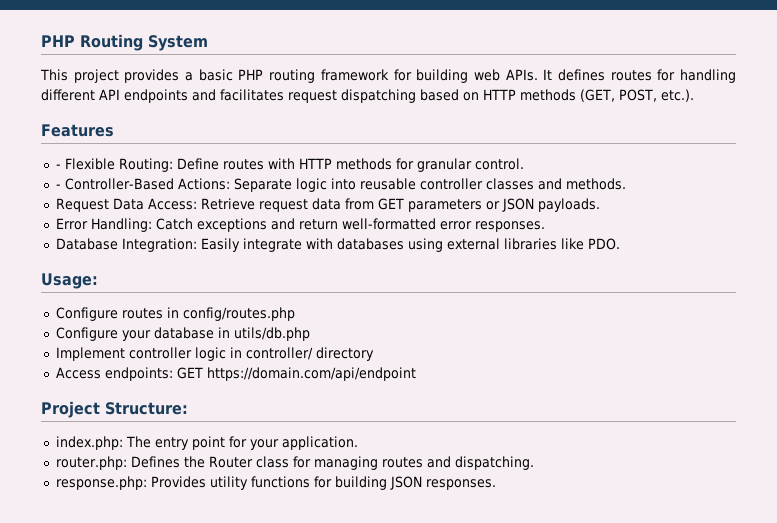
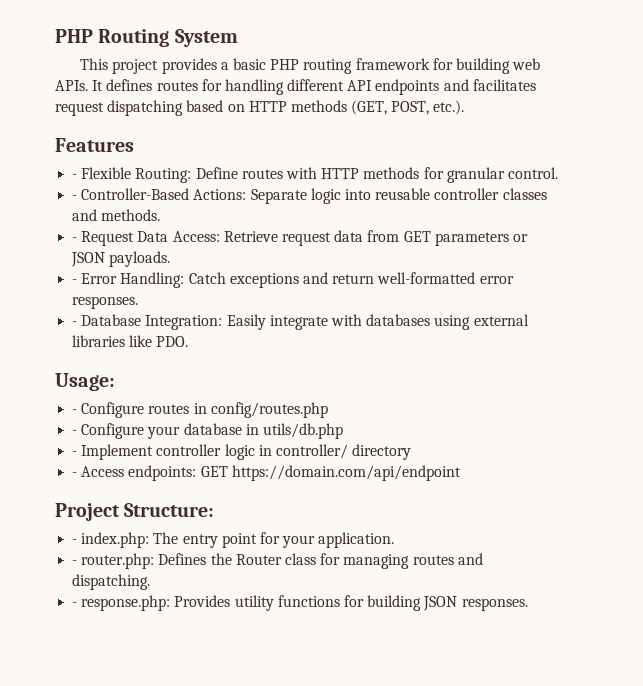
- Request Data Access: Retrieve request data from GET parameters or JSON payloads.
+ - Request Data Access: Retrieve request data from GET parameters or JSON payloads.
- Error Handling: Catch exceptions and return well-formatted error responses.
+ - Error Handling: Catch exceptions and return well-formatted error responses.
- Database Integration: Easily integrate with databases using external libraries like PDO.
+ - Database Integration: Easily integrate with databases using external libraries like PDO.
- Configure routes in config/routes.php
+ - Configure routes in config/routes.php
- Configure your database in utils/db.php
+ - Configure your database in utils/db.php
- Implement controller logic in controller/ directory
+ - Implement controller logic in controller/ directory
- Access endpoints: GET https://domain.com/api/endpoint
+ - Access endpoints: GET https://domain.com/api/endpoint
- index.php: The entry point for your application.
+ - index.php: The entry point for your application.
- router.php: Defines the Router class for managing routes and dispatching.
+ - router.php: Defines the Router class for managing routes and dispatching.
- response.php: Provides utility functions for building JSON responses.
+ - response.php: Provides utility functions for building JSON responses.

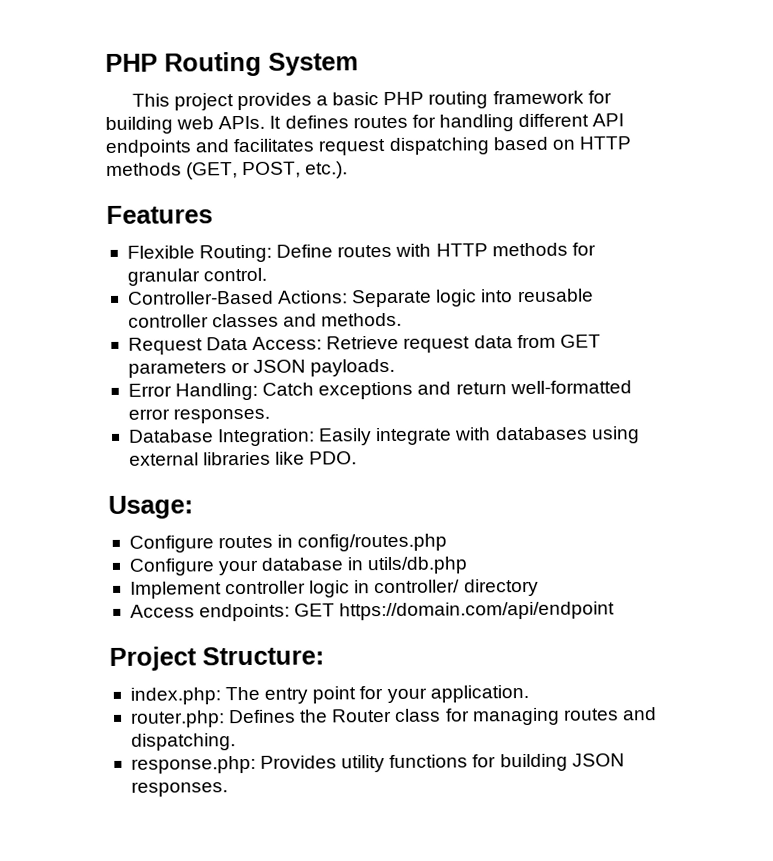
- - Flexible Routing: Define routes with HTTP methods for granular control.
+ Flexible Routing: Define routes with HTTP methods for granular control.
- - Controller-Based Actions: Separate logic into reusable controller classes and methods.
+ Controller-Based Actions: Separate logic into reusable controller classes and methods.
- - Request Data Access: Retrieve request data from GET parameters or JSON payloads.
+ Request Data Access: Retrieve request data from GET parameters or JSON payloads.
- - Error Handling: Catch exceptions and return well-formatted error responses.
+ Error Handling: Catch exceptions and return well-formatted error responses.
- - Database Integration: Easily integrate with databases using external libraries like PDO.
+ Database Integration: Easily integrate with databases using external libraries like PDO.
- - Configure routes in config/routes.php
+ Configure routes in config/routes.php
- - Configure your database in utils/db.php
+ Configure your database in utils/db.php
- - Implement controller logic in controller/ directory
+ Implement controller logic in controller/ directory
- - Access endpoints: GET https://domain.com/api/endpoint
+ Access endpoints: GET https://domain.com/api/endpoint
- - index.php: The entry point for your application.
+ index.php: The entry point for your application.
- - router.php: Defines the Router class for managing routes and dispatching.
+ router.php: Defines the Router class for managing routes and dispatching.
- - response.php: Provides utility functions for building JSON responses.
+ response.php: Provides utility functions for building JSON responses.

